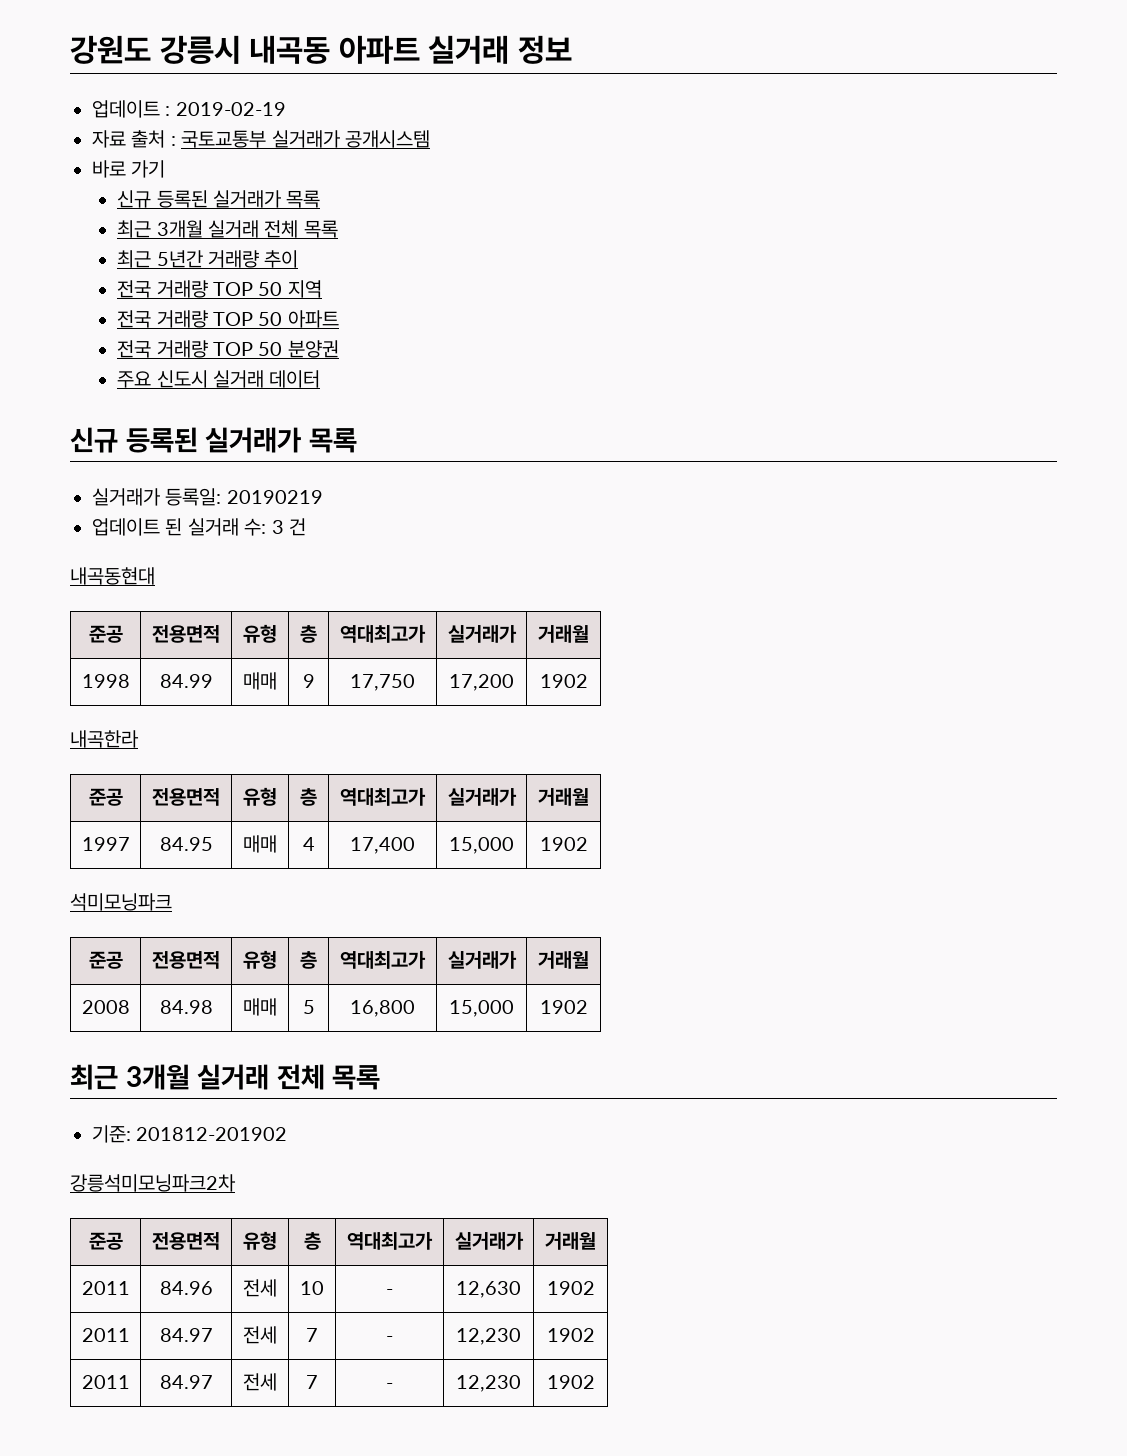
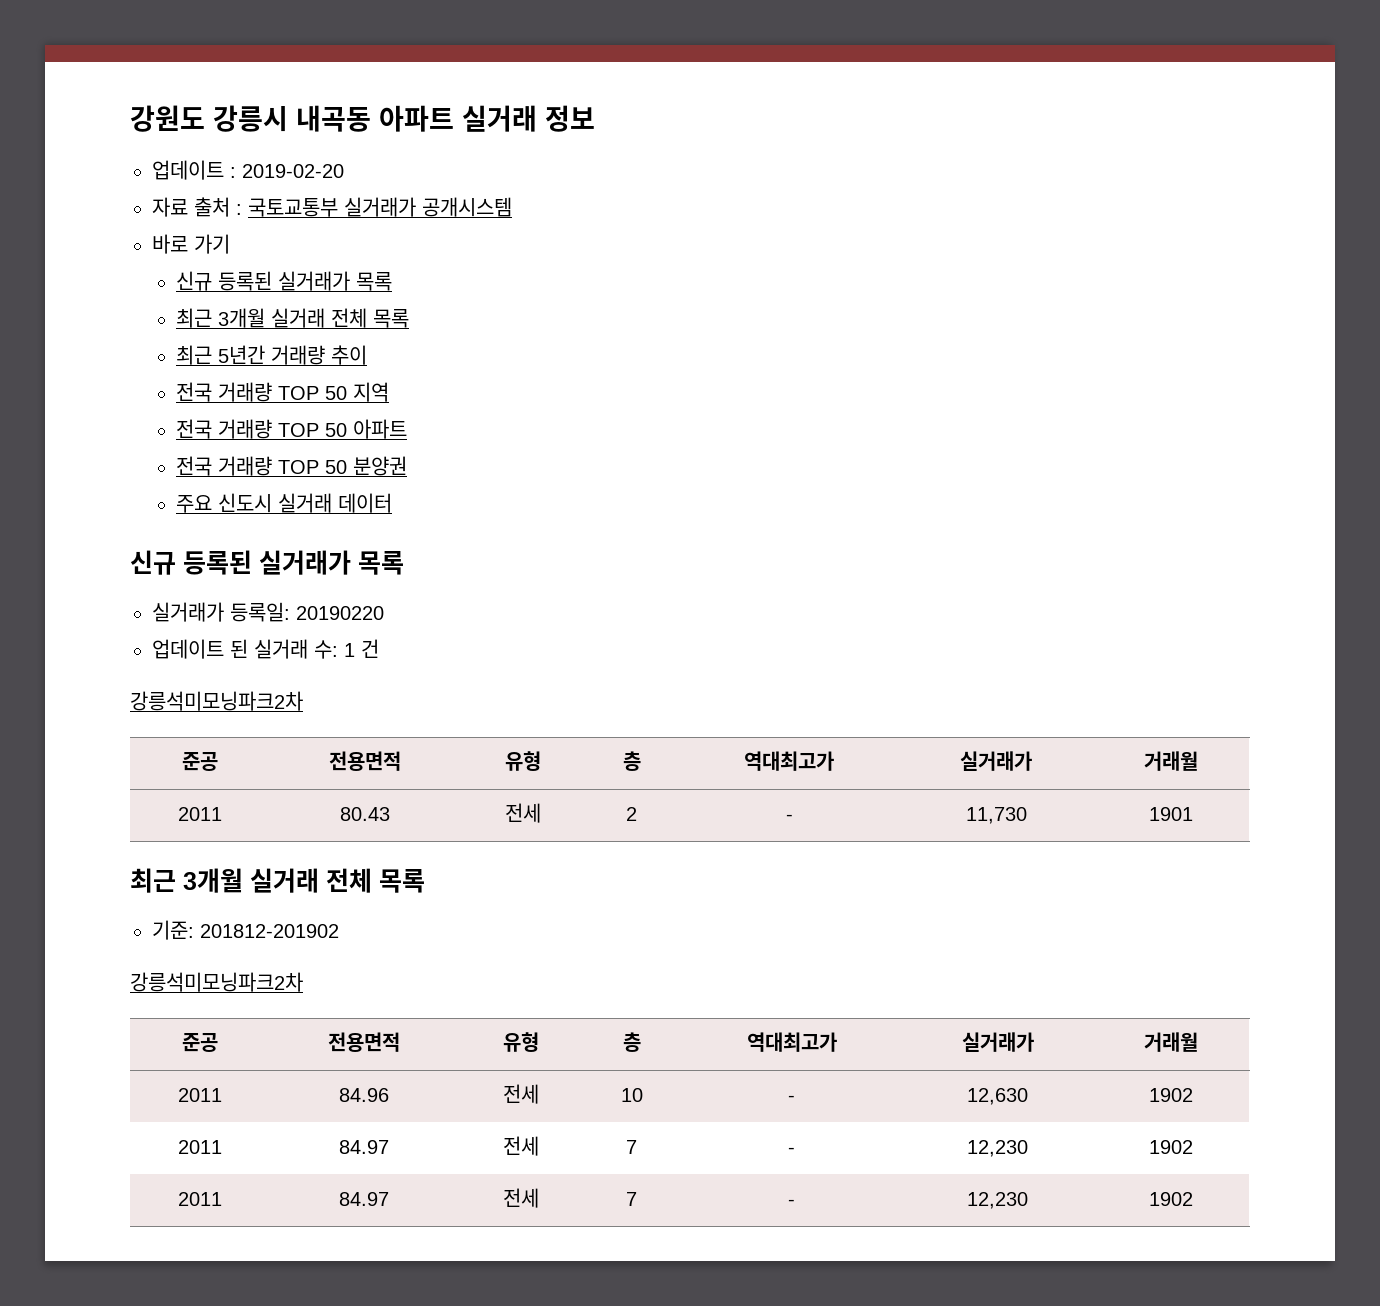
- 업데이트 : 2019-02-19
+ 업데이트 : 2019-02-20
- 실거래가 등록일: 20190219
+ 실거래가 등록일: 20190220
- 업데이트 된 실거래 수: 3 건
- 내곡동현대
+ 업데이트 된 실거래 수: 1 건
+ 강릉석미모닝파크2차
  준공 | 전용면적 | 유형 | 층 | 역대최고가 | 실거래가 | 거래월
- 1998 | 84.99 | 매매 | 9 | 17,750 | 17,200 | 1902
- 내곡한라
- 준공 | 전용면적 | 유형 | 층 | 역대최고가 | 실거래가 | 거래월
- 1997 | 84.95 | 매매 | 4 | 17,400 | 15,000 | 1902
- 석미모닝파크
- 준공 | 전용면적 | 유형 | 층 | 역대최고가 | 실거래가 | 거래월
- 2008 | 84.98 | 매매 | 5 | 16,800 | 15,000 | 1902
+ 2011 | 80.43 | 전세 | 2 | - | 11,730 | 1901

